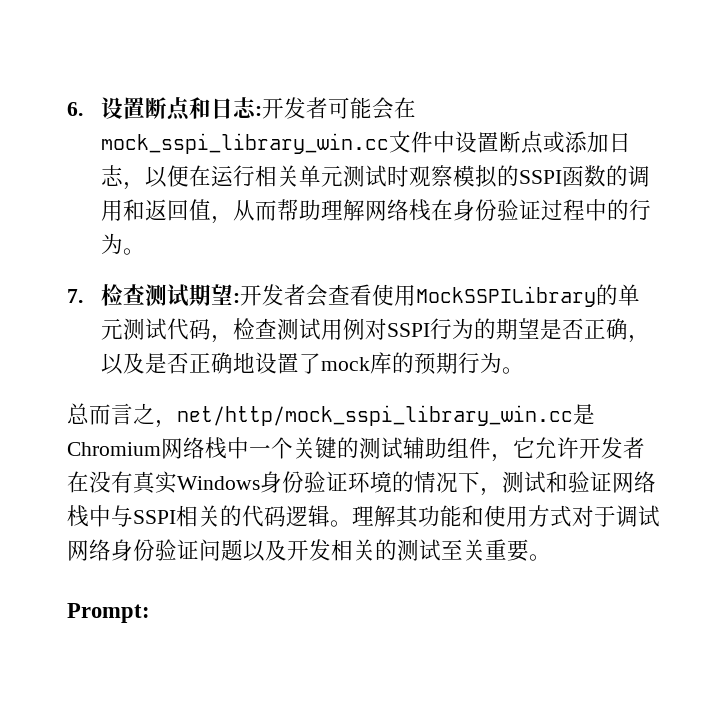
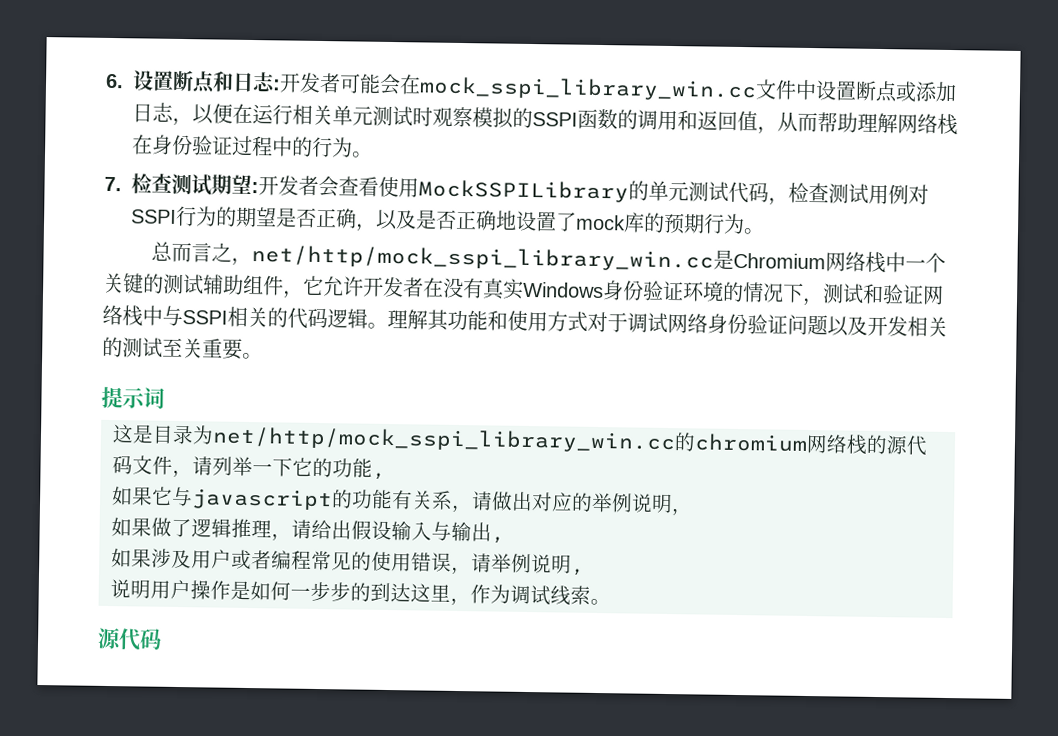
- Prompt:
+ 提示词
+ 这是目录为net/http/mock_sspi_library_win.cc的chromium网络栈的源代码文件，请列举一下它的功能,
+ 如果它与javascript的功能有关系，请做出对应的举例说明，
+ 如果做了逻辑推理，请给出假设输入与输出,
+ 如果涉及用户或者编程常见的使用错误，请举例说明,
+ 说明用户操作是如何一步步的到达这里，作为调试线索。
+ 源代码

